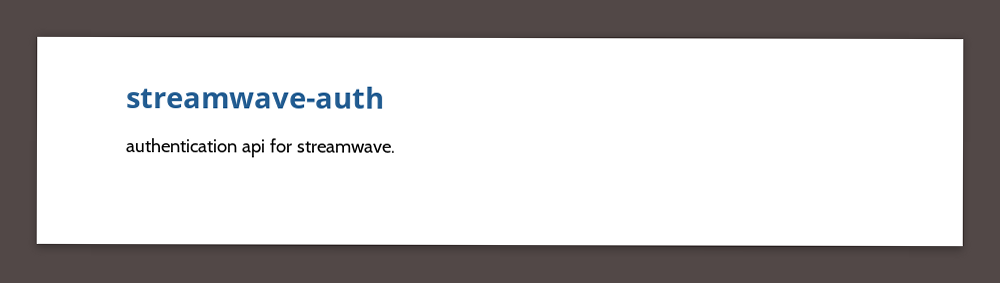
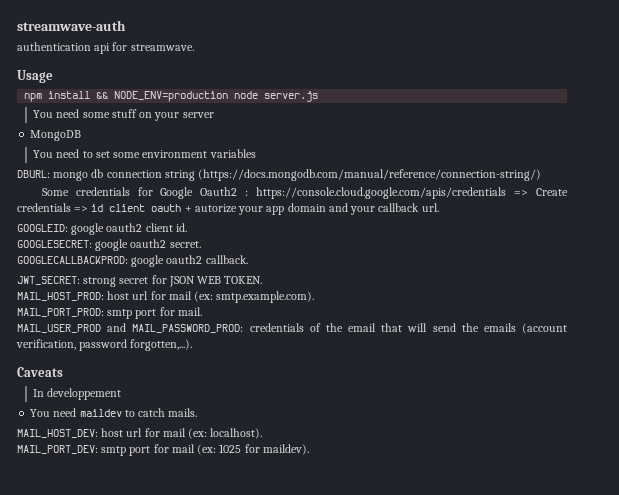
+ Usage
+ npm install && NODE_ENV=production node server.js
+ You need some stuff on your server
+ MongoDB
+ You need to set some environment variables
+ DBURL: mongo db connection string (https://docs.mongodb.com/manual/reference/connection-string/)
+ Some credentials for Google Oauth2 : https://console.cloud.google.com/apis/credentials => Create credentials => id client oauth + autorize your app domain and your callback url.
+ GOOGLEID: google oauth2 client id.
+ GOOGLESECRET: google oauth2 secret.
+ GOOGLECALLBACKPROD: google oauth2 callback.
+ JWT_SECRET: strong secret for JSON WEB TOKEN.
+ MAIL_HOST_PROD: host url for mail (ex: smtp.example.com).
+ MAIL_PORT_PROD: smtp port for mail.
+ MAIL_USER_PROD and MAIL_PASSWORD_PROD: credentials of the email that will send the emails (account verification, password forgotten,...).
+ Caveats
+ In developpement
+ You need maildev to catch mails.
+ MAIL_HOST_DEV: host url for mail (ex: localhost).
+ MAIL_PORT_DEV: smtp port for mail (ex: 1025 for maildev).

